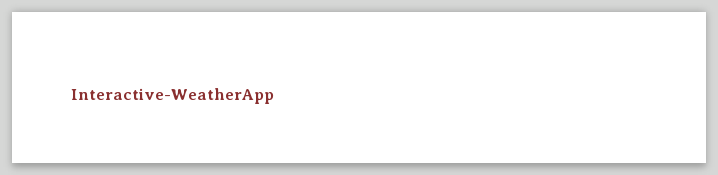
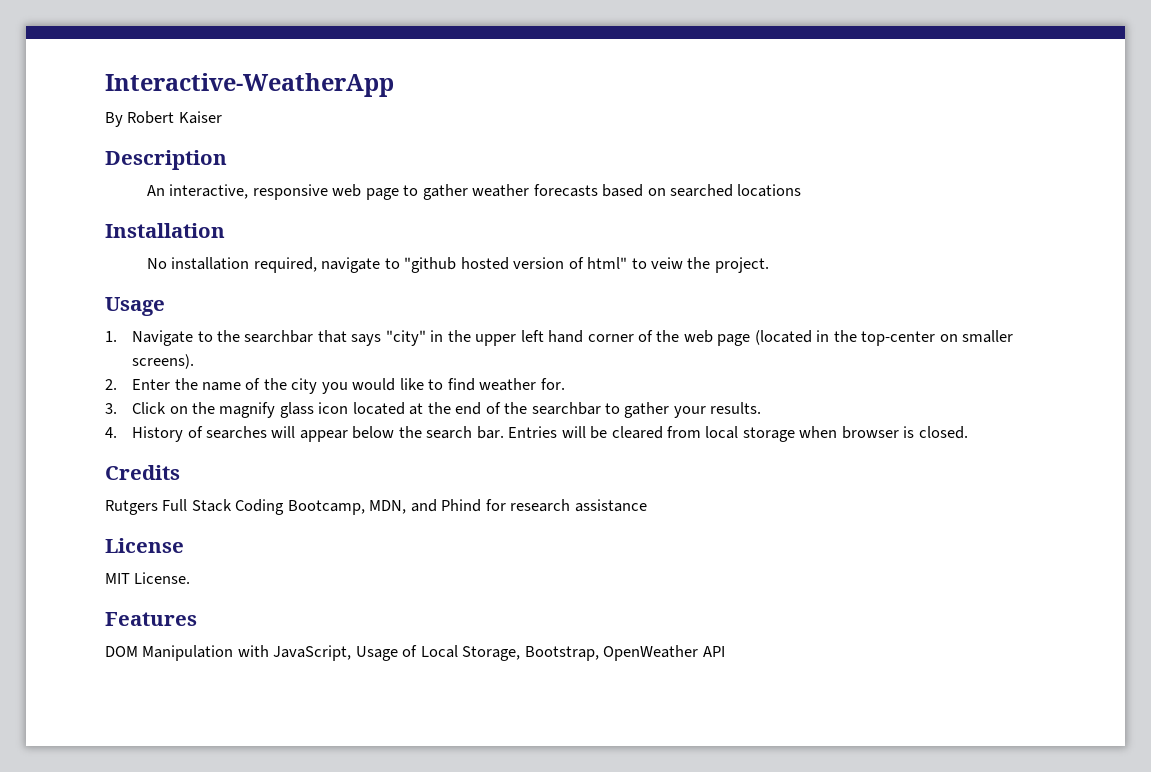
+ By Robert Kaiser
+ Description
+ An interactive, responsive web page to gather weather forecasts based on searched locations
+ Installation
+ No installation required, navigate to "github hosted version of html" to veiw the project.
+ Usage
+ 1. Navigate to the searchbar that says "city" in the upper left hand corner of the web page (located in the top-center on smaller screens).
+ 2. Enter the name of the city you would like to find weather for.
+ 3. Click on the magnify glass icon located at the end of the searchbar to gather your results.
+ 4. History of searches will appear below the search bar. Entries will be cleared from local storage when browser is closed.
+ Credits
+ Rutgers Full Stack Coding Bootcamp, MDN, and Phind for research assistance
+ License
+ MIT License.
+ Features
+ DOM Manipulation with JavaScript, Usage of Local Storage, Bootstrap, OpenWeather API

